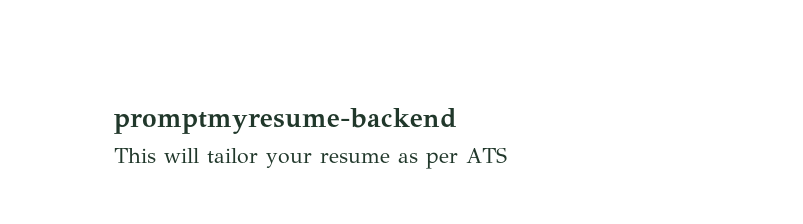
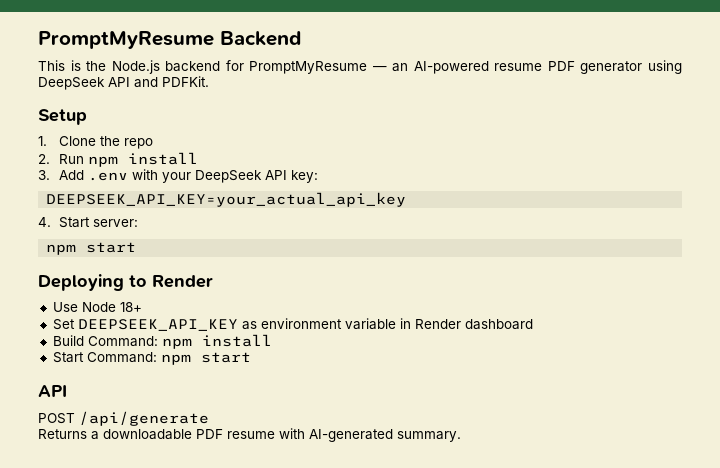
- promptmyresume-backend
+ PromptMyResume Backend
- This will tailor your resume as per ATS
+ This is the Node.js backend for PromptMyResume — an AI-powered resume PDF generator using DeepSeek API and PDFKit.
+ Setup
+ 1. Clone the repo
+ 2. Run npm install
+ 3. Add .env with your DeepSeek API key:
+ DEEPSEEK_API_KEY=your_actual_api_key
+ 4. Start server:
+ npm start
+ Deploying to Render
+ Use Node 18+
+ Set DEEPSEEK_API_KEY as environment variable in Render dashboard
+ Build Command: npm install
+ Start Command: npm start
+ API
+ POST /api/generate
+ Returns a downloadable PDF resume with AI-generated summary.

